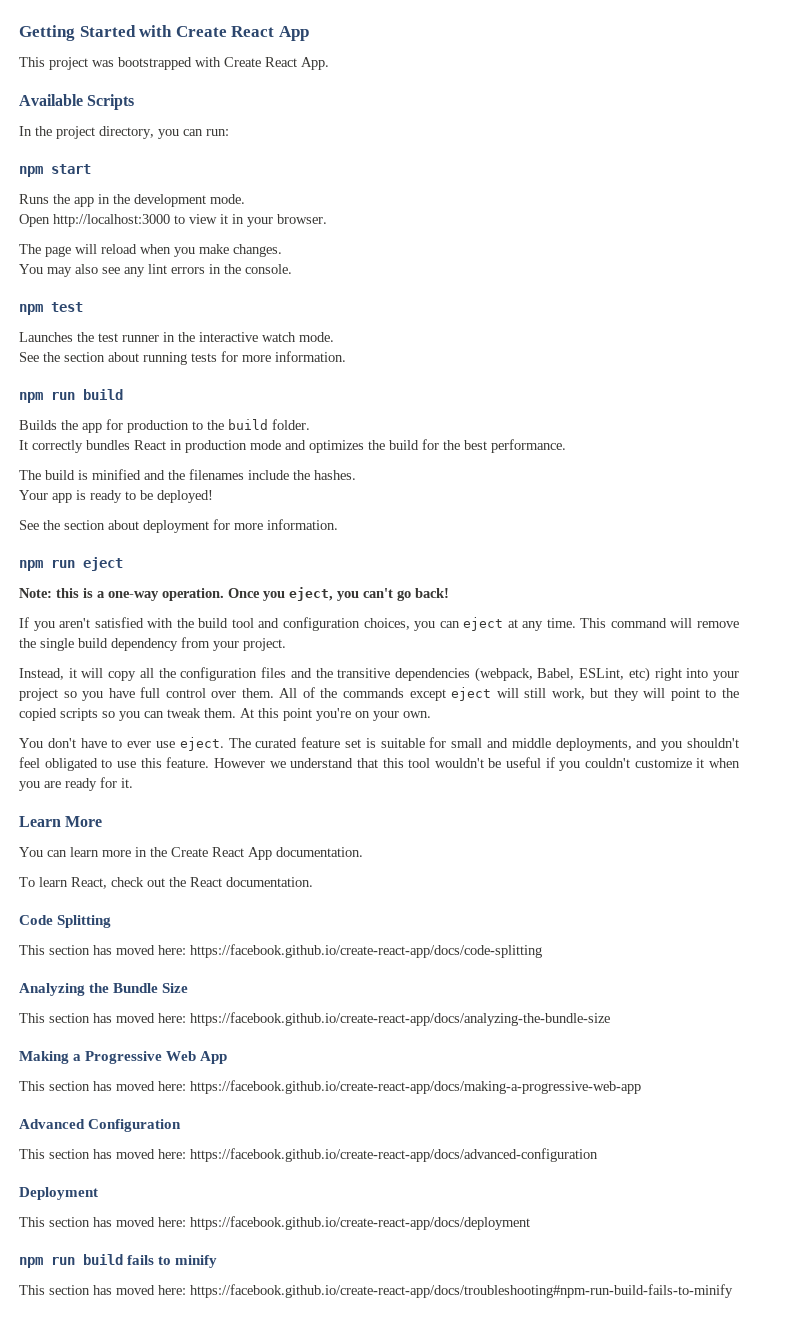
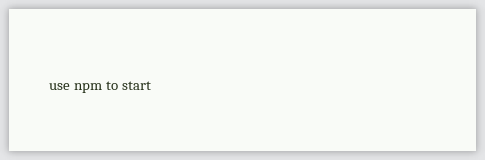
- Getting Started with Create React App
- This project was bootstrapped with Create React App.
- Available Scripts
- In the project directory, you can run:
- npm start
- Runs the app in the development mode.
- Open http://localhost:3000 to view it in your browser.
- The page will reload when you make changes.
- You may also see any lint errors in the console.
- npm test
- Launches the test runner in the interactive watch mode.
- See the section about running tests for more information.
- npm run build
- Builds the app for production to the build folder.
- It correctly bundles React in production mode and optimizes the build for the best performance.
- The build is minified and the filenames include the hashes.
- Your app is ready to be deployed!
- See the section about deployment for more information.
- npm run eject
- Note: this is a one-way operation. Once you eject, you can't go back!
- If you aren't satisfied with the build tool and configuration choices, you can eject at any time. This command will remove the single build dependency from your project.
- Instead, it will copy all the configuration files and the transitive dependencies (webpack, Babel, ESLint, etc) right into your project so you have full control over them. All of the commands except eject will still work, but they will point to the copied scripts so you can tweak them. At this point you're on your own.
- You don't have to ever use eject. The curated feature set is suitable for small and middle deployments, and you shouldn't feel obligated to use this feature. However we understand that this tool wouldn't be useful if you couldn't customize it when you are ready for it.
- Learn More
- You can learn more in the Create React App documentation.
- To learn React, check out the React documentation.
- Code Splitting
- This section has moved here: https://facebook.github.io/create-react-app/docs/code-splitting
- Analyzing the Bundle Size
- This section has moved here: https://facebook.github.io/create-react-app/docs/analyzing-the-bundle-size
- Making a Progressive Web App
- This section has moved here: https://facebook.github.io/create-react-app/docs/making-a-progressive-web-app
- Advanced Configuration
- This section has moved here: https://facebook.github.io/create-react-app/docs/advanced-configuration
- Deployment
- This section has moved here: https://facebook.github.io/create-react-app/docs/deployment
- npm run build fails to minify
- This section has moved here: https://facebook.github.io/create-react-app/docs/troubleshooting#npm-run-build-fails-to-minify
+ use npm to start

